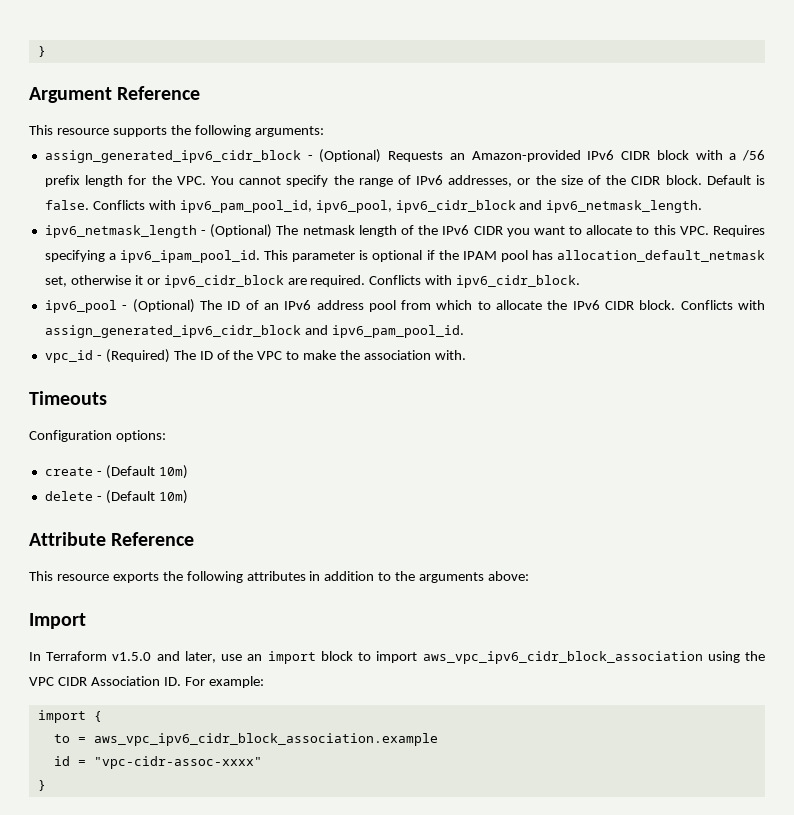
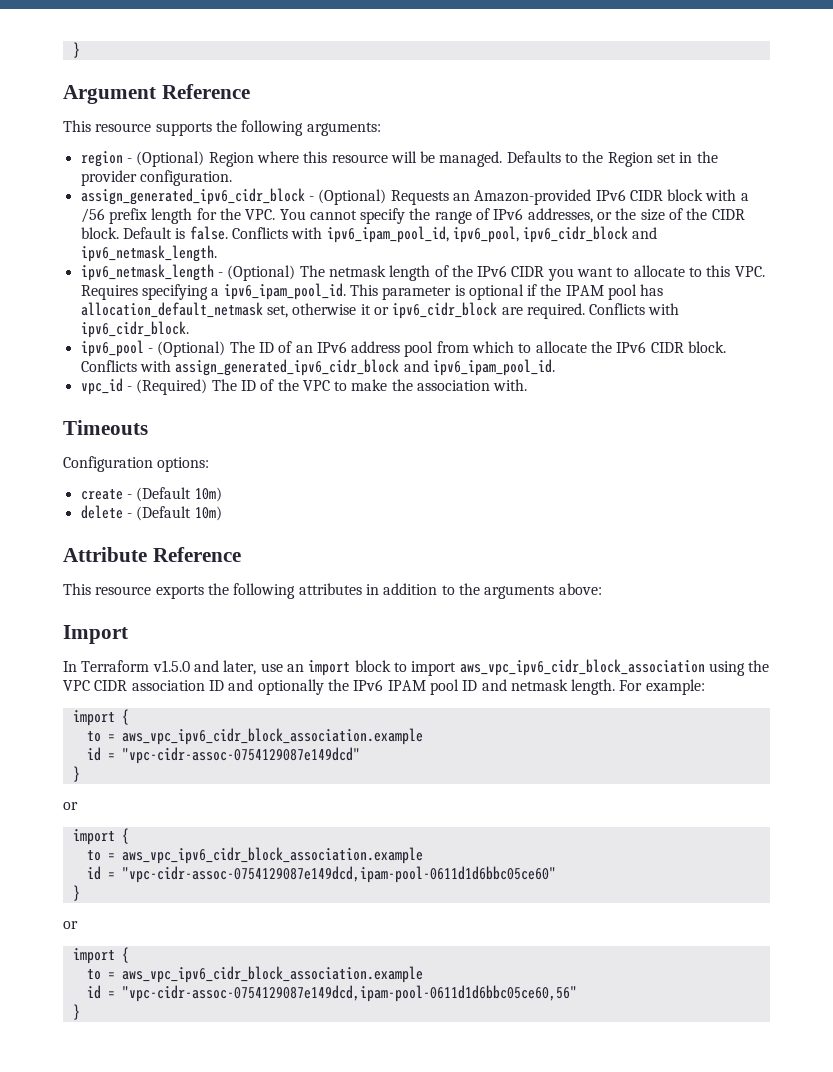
+ region - (Optional) Region where this resource will be managed. Defaults to the Region set in the provider configuration.
- Conflicts with ipv6_pam_pool_id, ipv6_pool, ipv6_cidr_block and ipv6_netmask_length.
+ Conflicts with ipv6_ipam_pool_id, ipv6_pool, ipv6_cidr_block and ipv6_netmask_length.
- Conflicts with assign_generated_ipv6_cidr_block and ipv6_pam_pool_id.
+ Conflicts with assign_generated_ipv6_cidr_block and ipv6_ipam_pool_id.
- In Terraform v1.5.0 and later, use an import block to import aws_vpc_ipv6_cidr_block_association using the VPC CIDR Association ID. For example:
+ In Terraform v1.5.0 and later, use an import block to import aws_vpc_ipv6_cidr_block_association using the VPC CIDR association ID and optionally the IPv6 IPAM pool ID and netmask length. For example:
- id = "vpc-cidr-assoc-xxxx"
+ id = "vpc-cidr-assoc-0754129087e149dcd"
+ }
+ or
+ import {
+ to = aws_vpc_ipv6_cidr_block_association.example
+ id = "vpc-cidr-assoc-0754129087e149dcd,ipam-pool-0611d1d6bbc05ce60"
+ }
+ or
+ import {
+ to = aws_vpc_ipv6_cidr_block_association.example
+ id = "vpc-cidr-assoc-0754129087e149dcd,ipam-pool-0611d1d6bbc05ce60,56"

